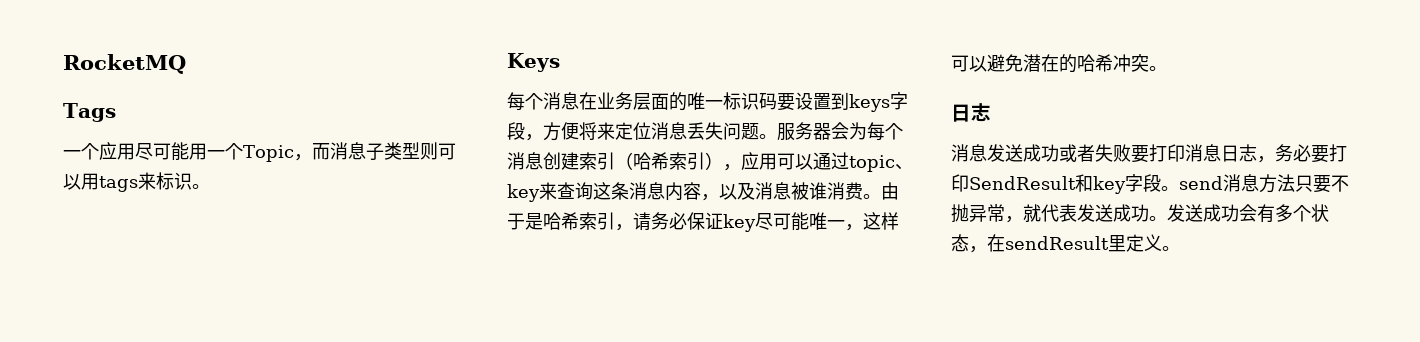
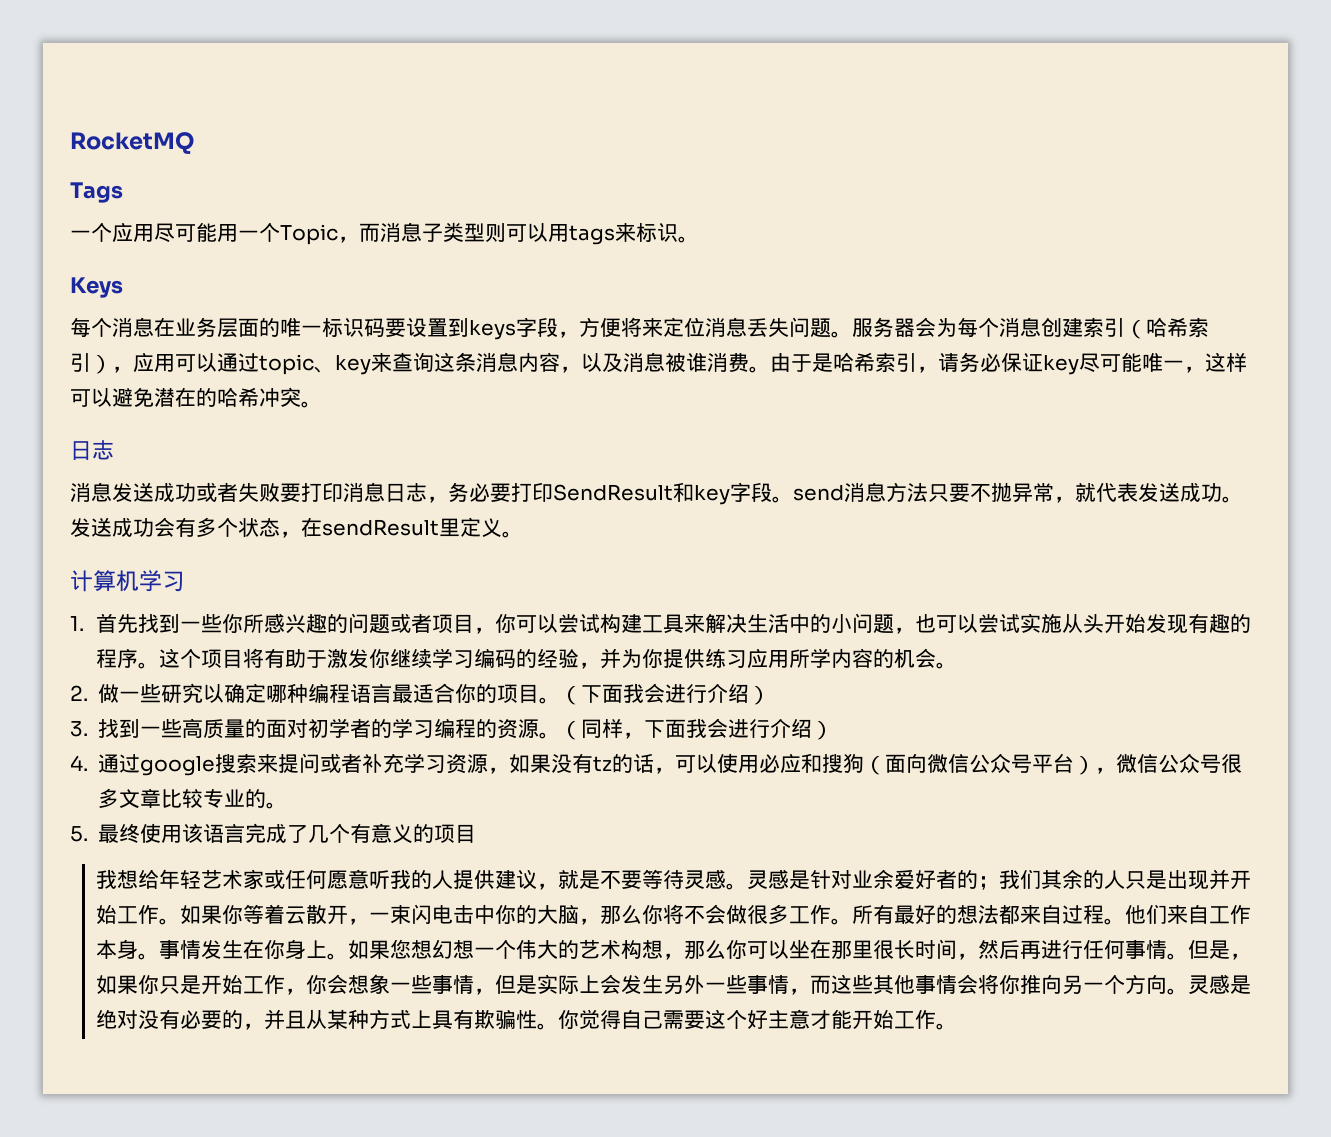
+ 计算机学习
+ 1.首先找到一些你所感兴趣的问题或者项目，你可以尝试构建工具来解决生活中的小问题，也可以尝试实施从头开始发现有趣的程序。这个项目将有助于激发你继续学习编码的经验，并为你提供练习应用所学内容的机会。
+ 2.做一些研究以确定哪种编程语言最适合你的项目。（下面我会进行介绍）
+ 3.找到一些高质量的面对初学者的学习编程的资源。（同样，下面我会进行介绍）
+ 4.通过google搜索来提问或者补充学习资源，如果没有tz的话，可以使用必应和搜狗（面向微信公众号平台），微信公众号很多文章比较专业的。
+ 5.最终使用该语言完成了几个有意义的项目
+ 我想给年轻艺术家或任何愿意听我的人提供建议，就是不要等待灵感。灵感是针对业余爱好者的；我们其余的人只是出现并开始工作。如果你等着云散开，一束闪电击中你的大脑，那么你将不会做很多工作。所有最好的想法都来自过程。他们来自工作本身。事情发生在你身上。如果您想幻想一个伟大的艺术构想，那么你可以坐在那里很长时间，然后再进行任何事情。但是，如果你只是开始工作，你会想象一些事情，但是实际上会发生另外一些事情，而这些其他事情会将你推向另一个方向。灵感是绝对没有必要的，并且从某种方式上具有欺骗性。你觉得自己需要这个好主意才能开始工作。

